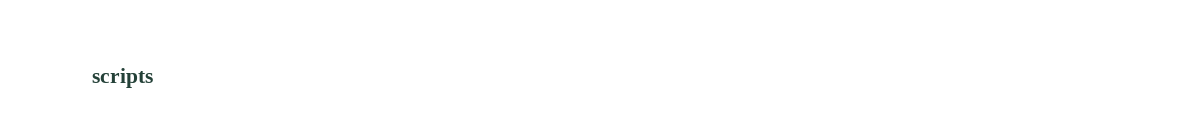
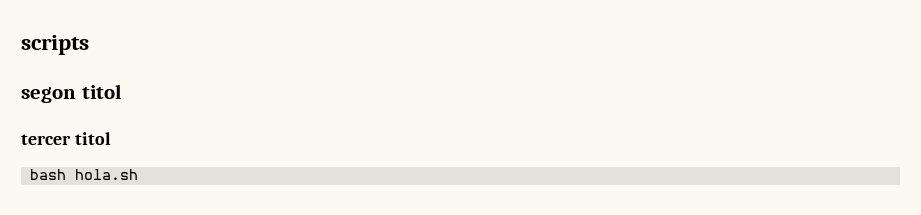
+ segon titol
+ tercer titol
+ bash hola.sh

